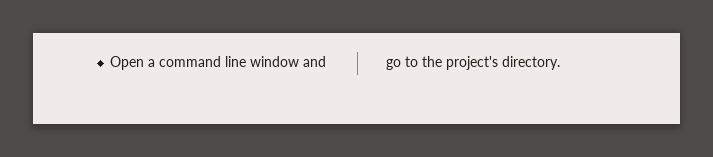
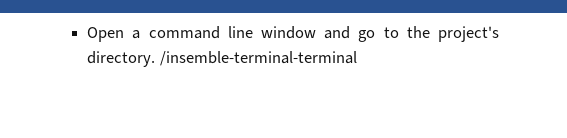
+ /insemble-terminal-terminal

